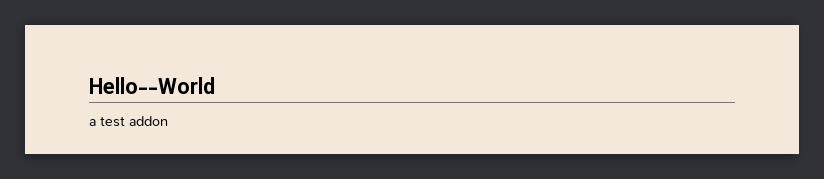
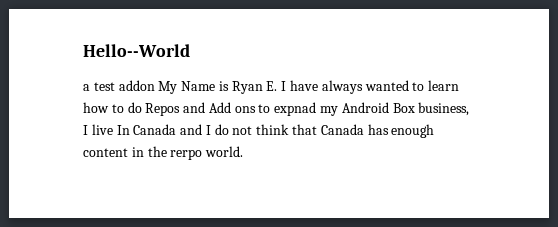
- a test addon
+ a test addon My Name is Ryan E. I have always wanted to learn how to do Repos and Add ons to expnad my Android Box business, I live In Canada and I do not think that Canada has enough content in the rerpo world.

